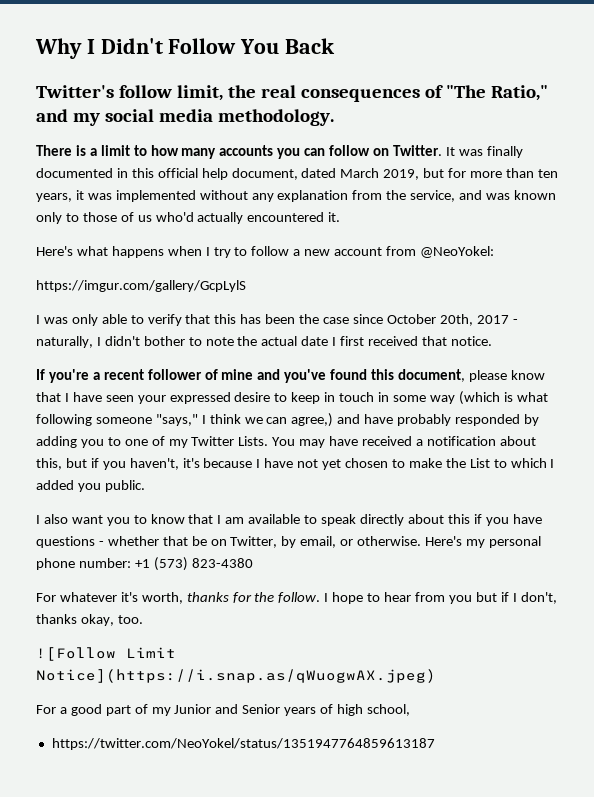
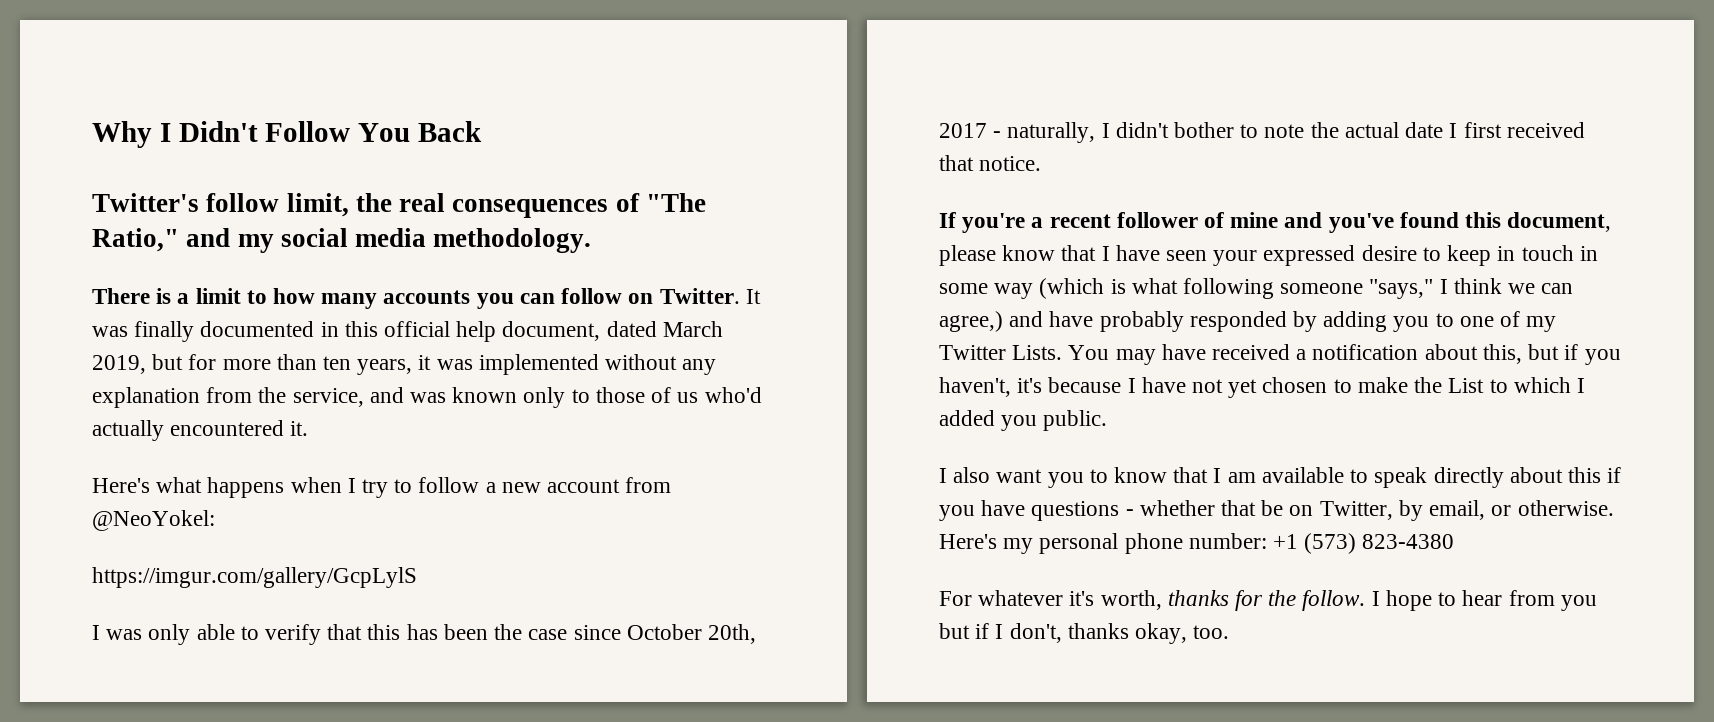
- ![Follow Limit Notice](https://i.snap.as/qWuogwAX.jpeg)
- For a good part of my Junior and Senior years of high school,
- https://twitter.com/NeoYokel/status/1351947764859613187

